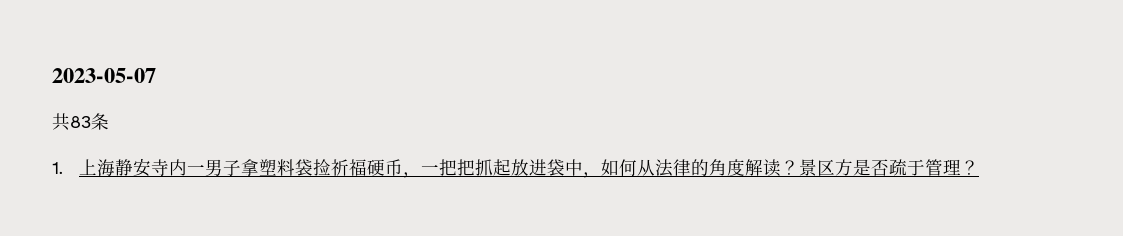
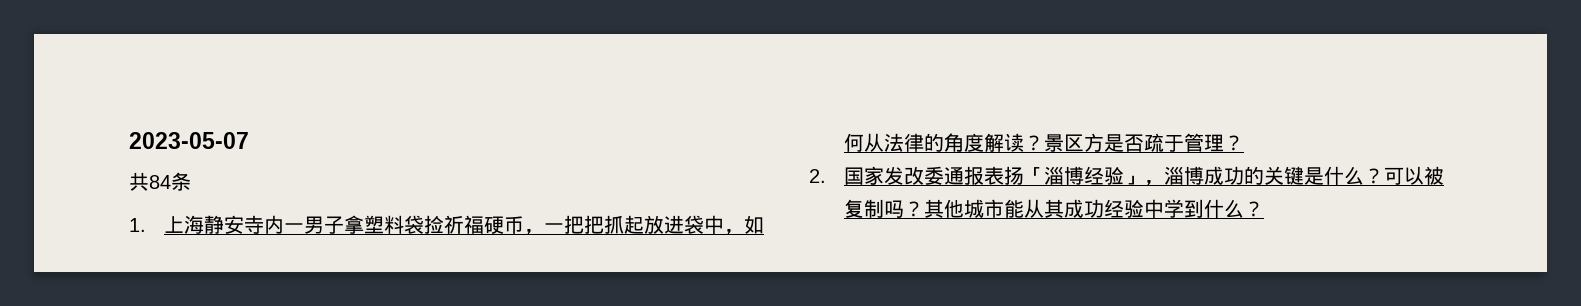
- 共83条
+ 共84条
+ 2.国家发改委通报表扬「淄博经验」，淄博成功的关键是什么？可以被复制吗？其他城市能从其成功经验中学到什么？

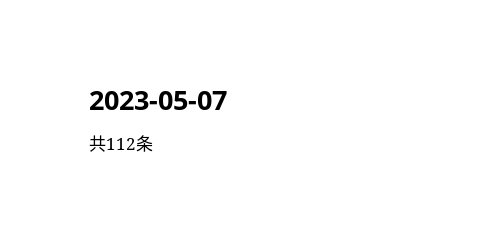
- 共84条
+ 共112条
- 1.上海静安寺内一男子拿塑料袋捡祈福硬币，一把把抓起放进袋中，如何从法律的角度解读？景区方是否疏于管理？
- 2.国家发改委通报表扬「淄博经验」，淄博成功的关键是什么？可以被复制吗？其他城市能从其成功经验中学到什么？

